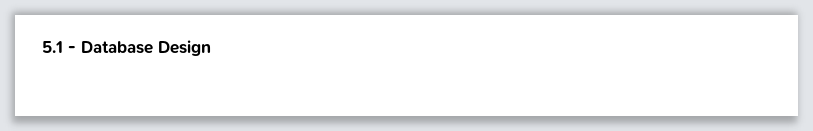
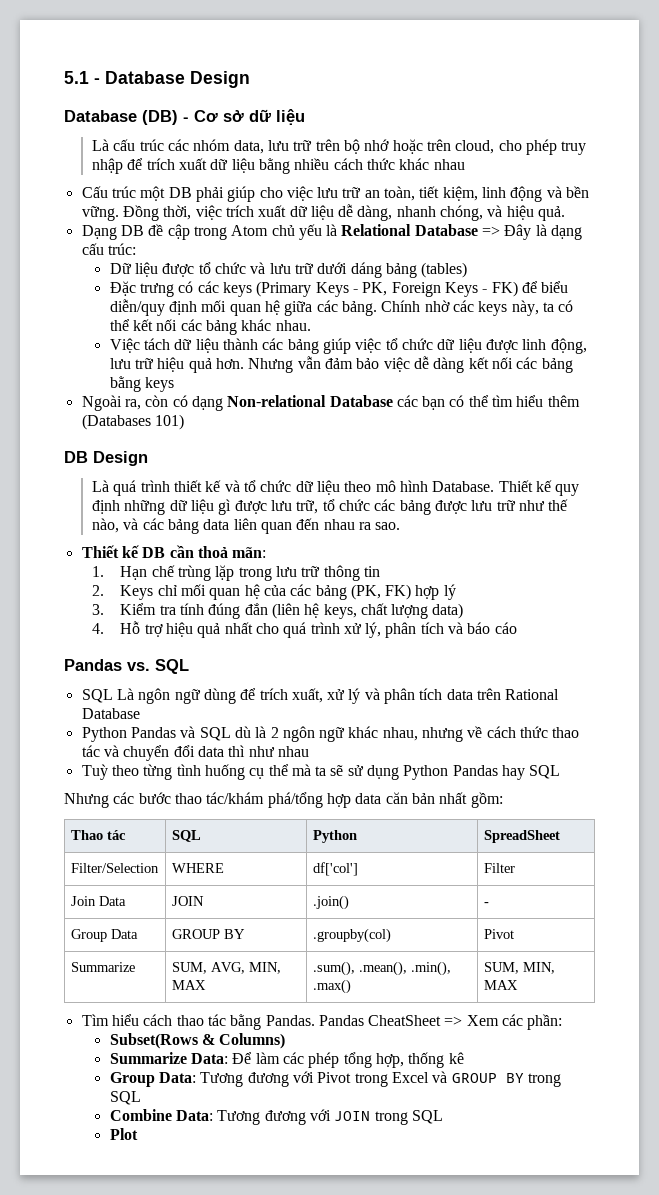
+ Database (DB) - Cơ sở dữ liệu
+ Là cấu trúc các nhóm data, lưu trữ trên bộ nhớ hoặc trên cloud, cho phép truy nhập để trích xuất dữ liệu bằng nhiều cách thức khác nhau
+ Cấu trúc một DB phải giúp cho việc lưu trữ an toàn, tiết kiệm, linh động và bền vững. Đồng thời, việc trích xuất dữ liệu dễ dàng, nhanh chóng, và hiệu quả.
+ Dạng DB đề cập trong Atom chủ yếu là Relational Database => Đây là dạng cấu trúc:
+ Dữ liệu được tổ chức và lưu trữ dưới dáng bảng (tables)
+ Đặc trưng có các keys (Primary Keys - PK, Foreign Keys - FK) để biểu diễn/quy định mối quan hệ giữa các bảng. Chính nhờ các keys này, ta có thể kết nối các bảng khác nhau.
+ Việc tách dữ liệu thành các bảng giúp việc tổ chức dữ liệu được linh động, lưu trữ hiệu quả hơn. Nhưng vẫn đảm bảo việc dễ dàng kết nối các bảng bằng keys
+ Ngoài ra, còn có dạng Non-relational Database các bạn có thể tìm hiểu thêm (Databases 101)
+ DB Design
+ Là quá trình thiết kế và tổ chức dữ liệu theo mô hình Database. Thiết kế quy định những dữ liệu gì được lưu trữ, tổ chức các bảng được lưu trữ như thế nào, và các bảng data liên quan đến nhau ra sao.
+ Thiết kế DB cần thoả mãn:
+ 1. Hạn chế trùng lặp trong lưu trữ thông tin
+ 2. Keys chỉ mối quan hệ của các bảng (PK, FK) hợp lý
+ 3. Kiểm tra tính đúng đắn (liên hệ keys, chất lượng data)
+ 4. Hỗ trợ hiệu quả nhất cho quá trình xử lý, phân tích và báo cáo
+ Pandas vs. SQL
+ SQL Là ngôn ngữ dùng để trích xuất, xử lý và phân tích data trên Rational Database
+ Python Pandas và SQL dù là 2 ngôn ngữ khác nhau, nhưng về cách thức thao tác và chuyển đổi data thì như nhau
+ Tuỳ theo từng tình huống cụ thể mà ta sẽ sử dụng Python Pandas hay SQL
+ Nhưng các bước thao tác/khám phá/tổng hợp data căn bản nhất gồm:
+ Thao tác | SQL | Python | SpreadSheet
+ Filter/Selection | WHERE | df['col'] | Filter
+ Join Data | JOIN | .join() | -
+ Group Data | GROUP BY | .groupby(col) | Pivot
+ Summarize | SUM, AVG, MIN, MAX | .sum(), .mean(), .min(), .max() | SUM, MIN, MAX
+ Tìm hiểu cách thao tác bằng Pandas. Pandas CheatSheet => Xem các phần:
+ Subset(Rows & Columns)
+ Summarize Data: Để làm các phép tổng hợp, thống kê
+ Group Data: Tương đương với Pivot trong Excel và GROUP BY trong SQL
+ Combine Data: Tương đương với JOIN trong SQL
+ Plot

